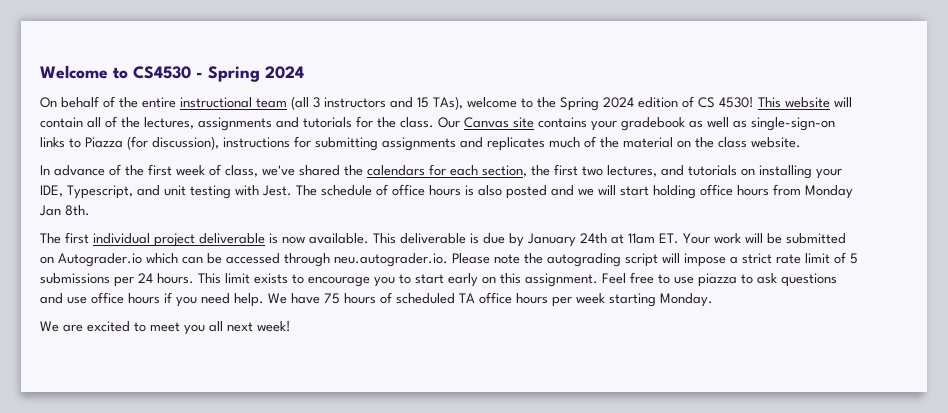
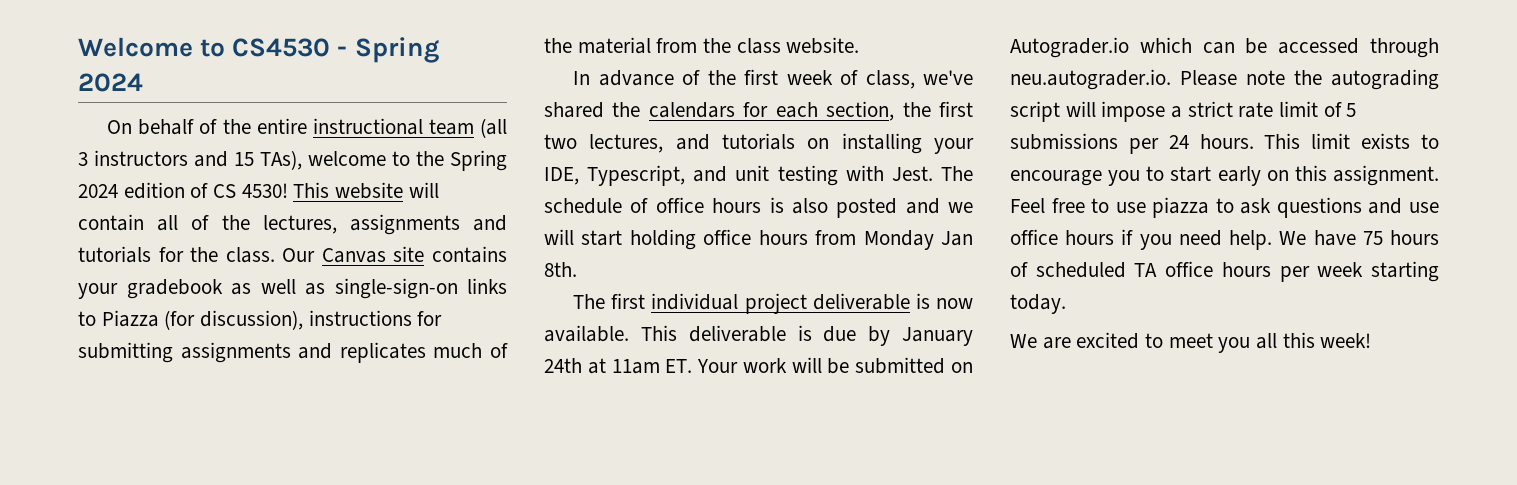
- Our Canvas site contains your gradebook as well as single-sign-on links to Piazza (for discussion), instructions for submitting assignments and replicates much of the material on the class website.
+ Our Canvas site contains your gradebook as well as single-sign-on links to Piazza (for discussion), instructions for submitting assignments and replicates much of the material from the class website.
- We have 75 hours of scheduled TA office hours per week starting Monday.
+ We have 75 hours of scheduled TA office hours per week starting today.
- We are excited to meet you all next week!
+ We are excited to meet you all this week!

